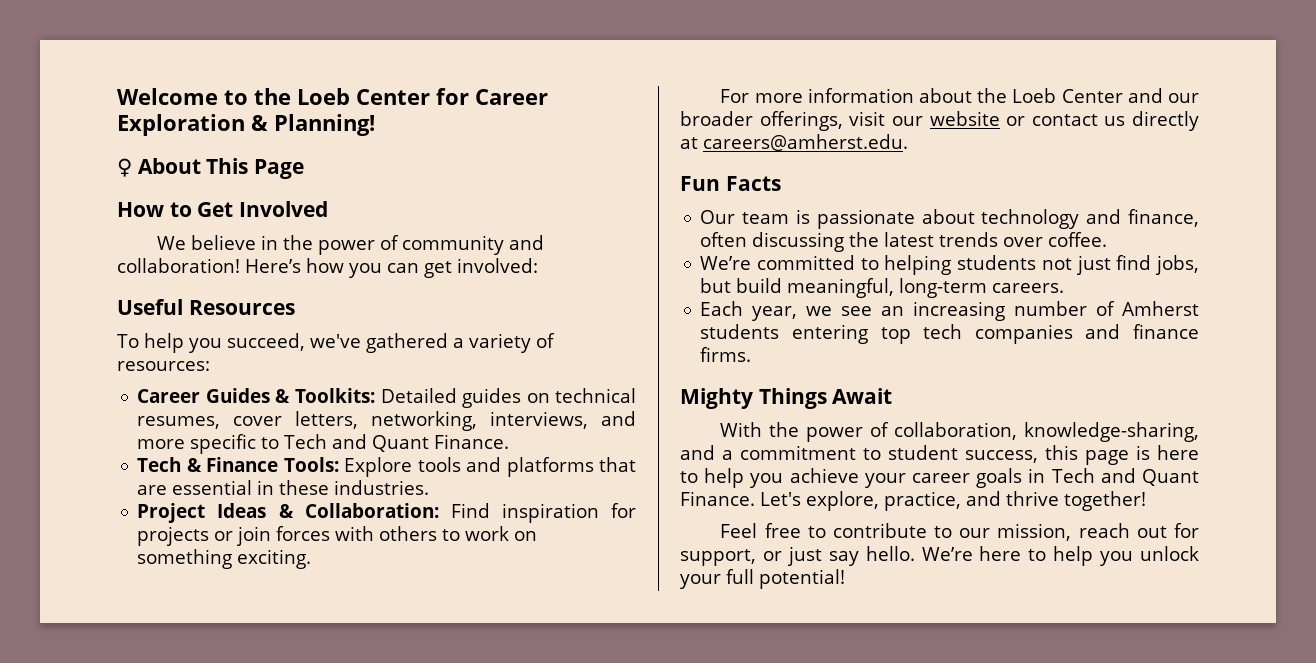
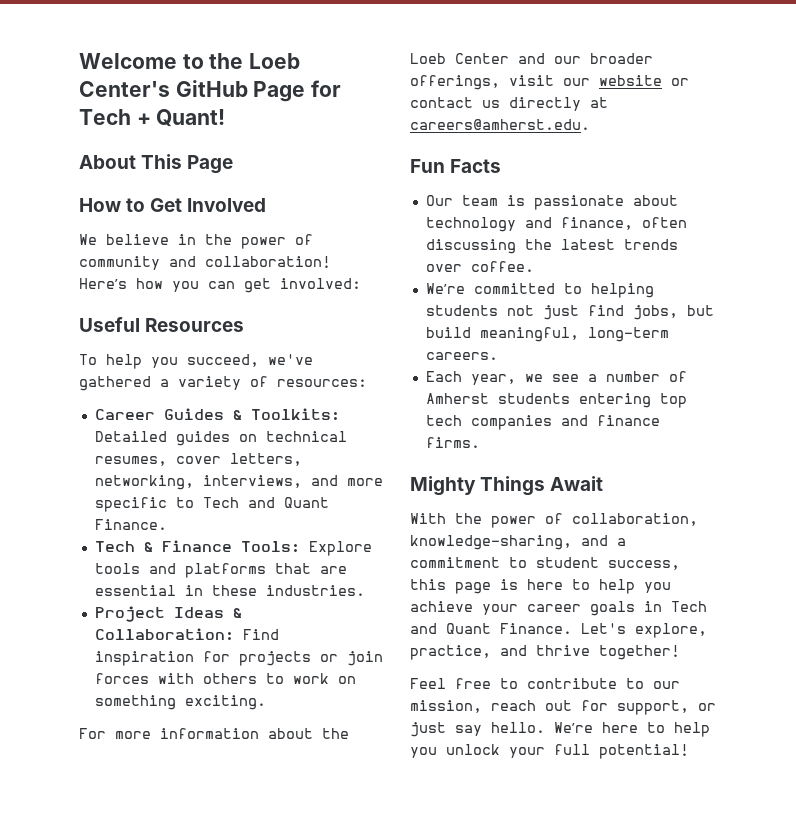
- Welcome to the Loeb Center for Career Exploration & Planning!
- ♀ About This Page
+ Welcome to the Loeb Center's GitHub Page for Tech + Quant!
+ About This Page
- Each year, we see an increasing number of Amherst students entering top tech companies and finance firms.
+ Each year, we see a number of Amherst students entering top tech companies and finance firms.

